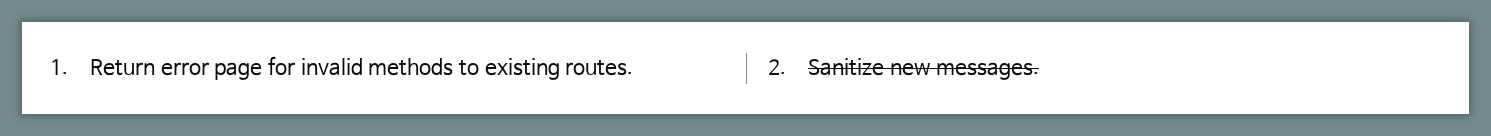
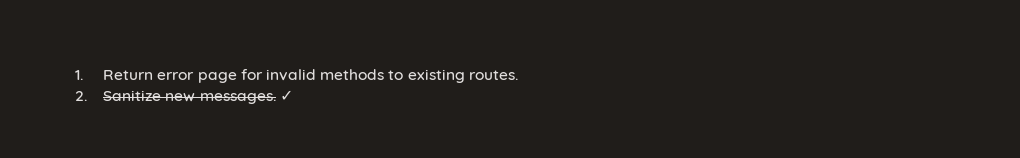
+ ✓

